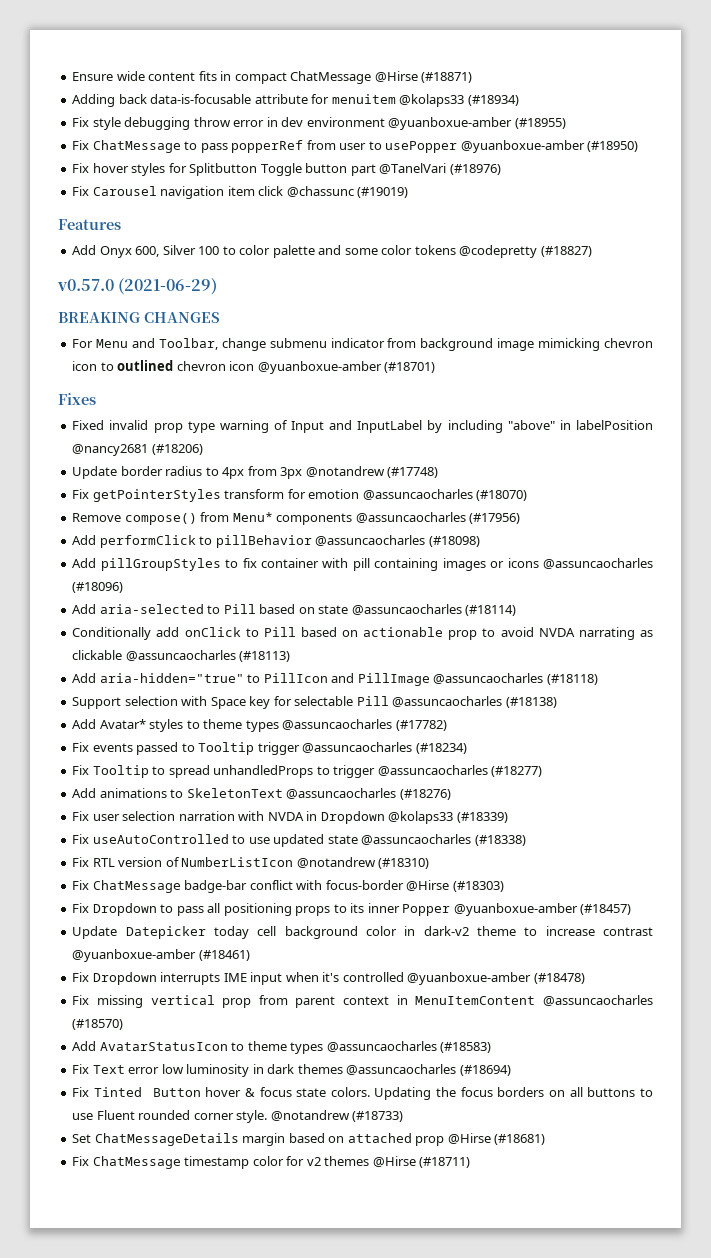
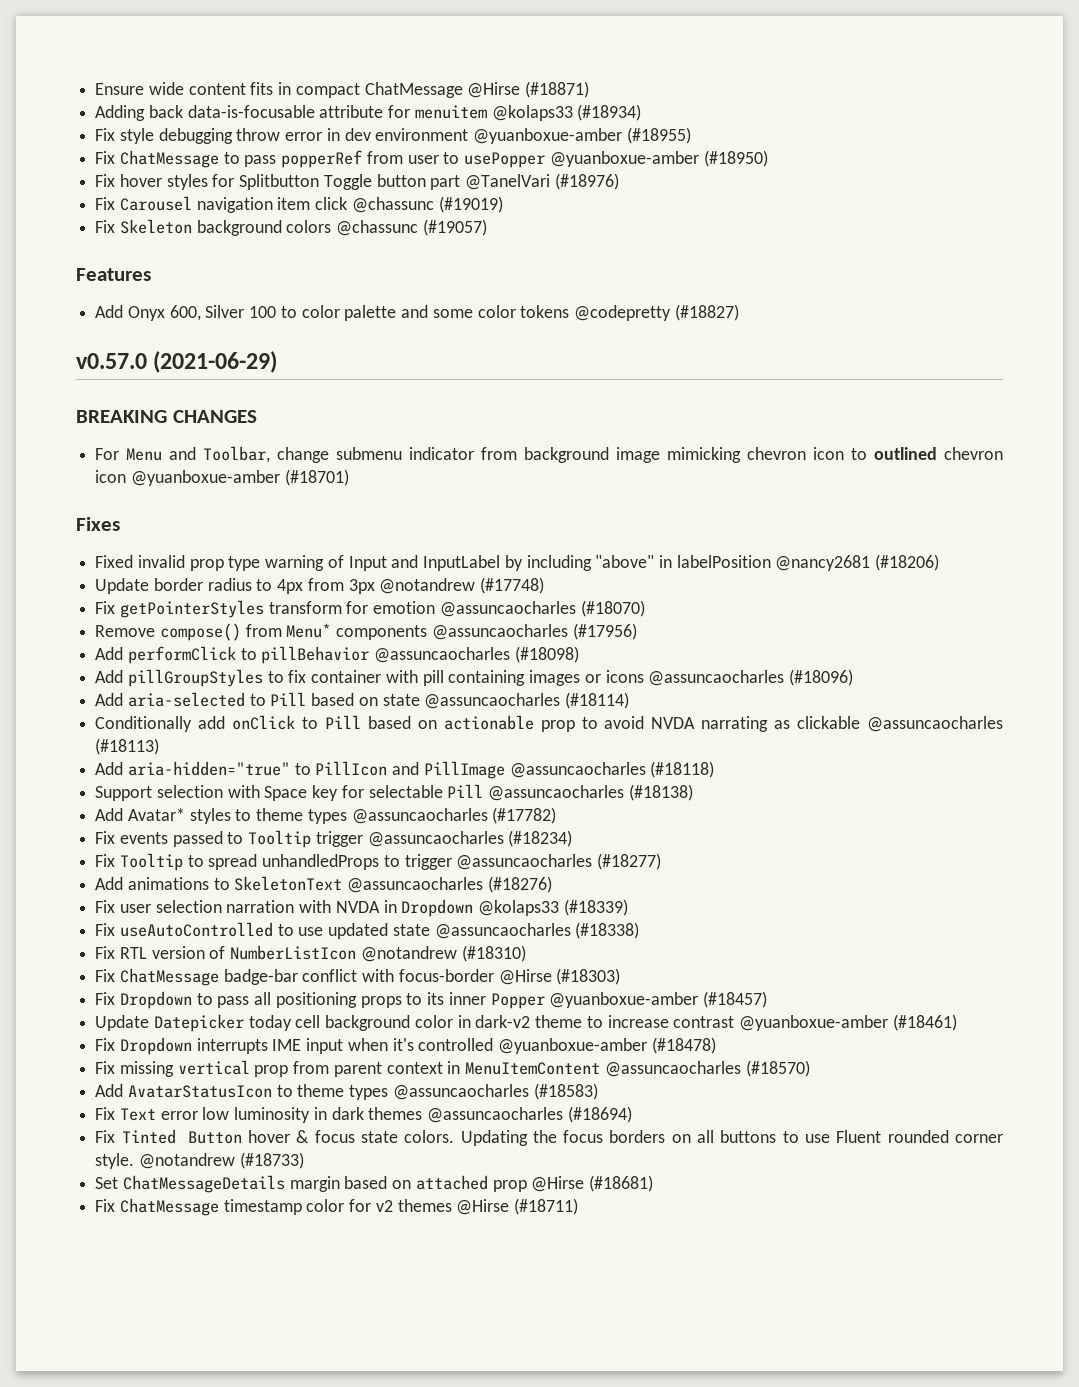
+ Fix Skeleton background colors @chassunc (#19057)

